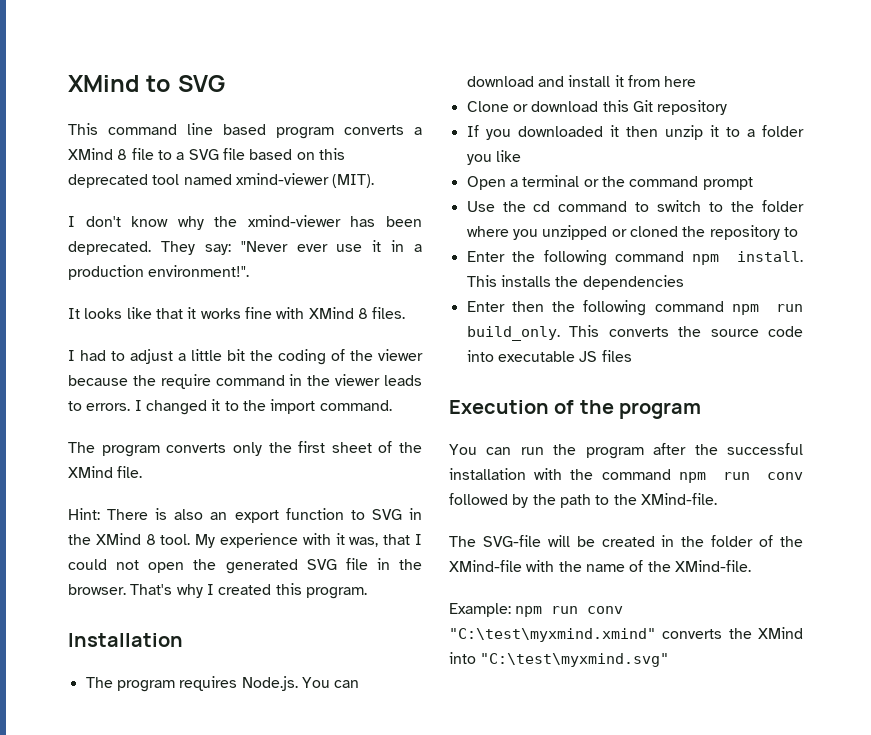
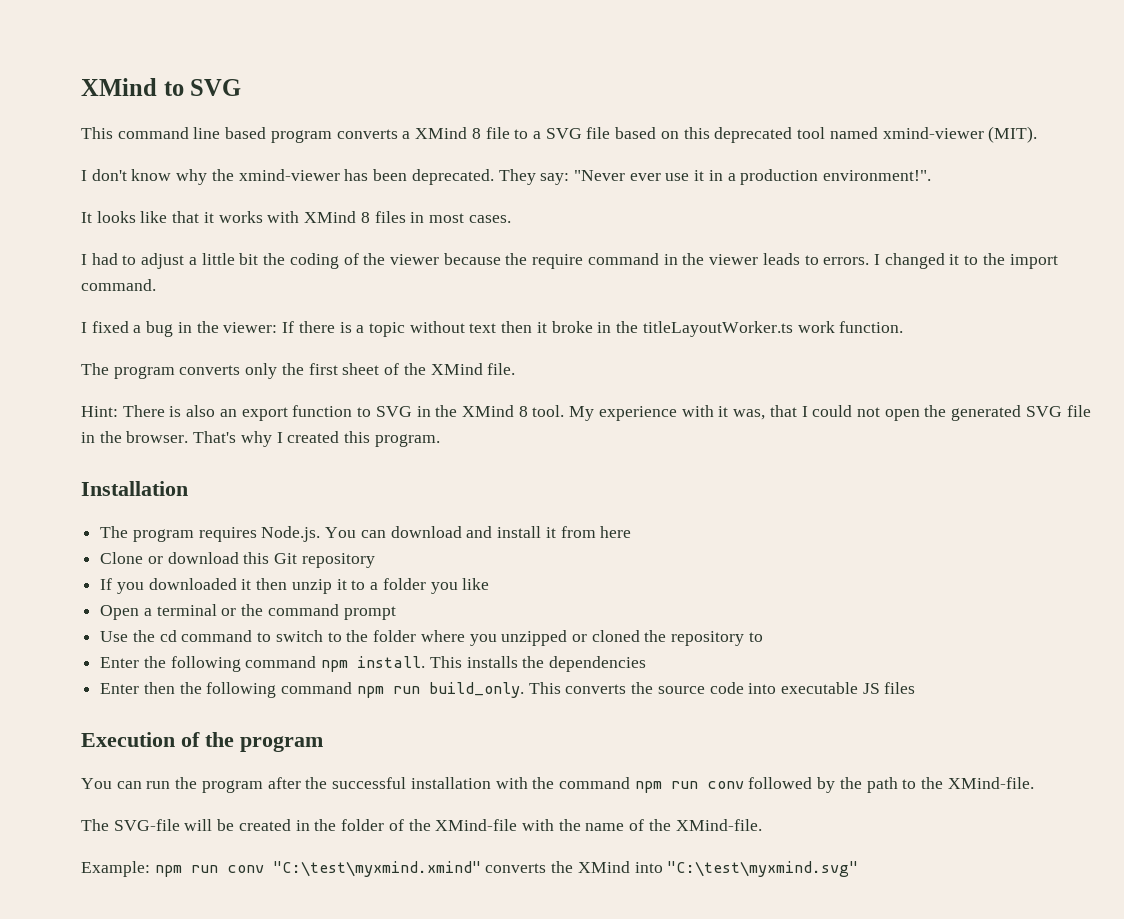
- It looks like that it works fine with XMind 8 files.
+ It looks like that it works with XMind 8 files in most cases.
+ I fixed a bug in the viewer: If there is a topic without text then it broke in the titleLayoutWorker.ts work function.

